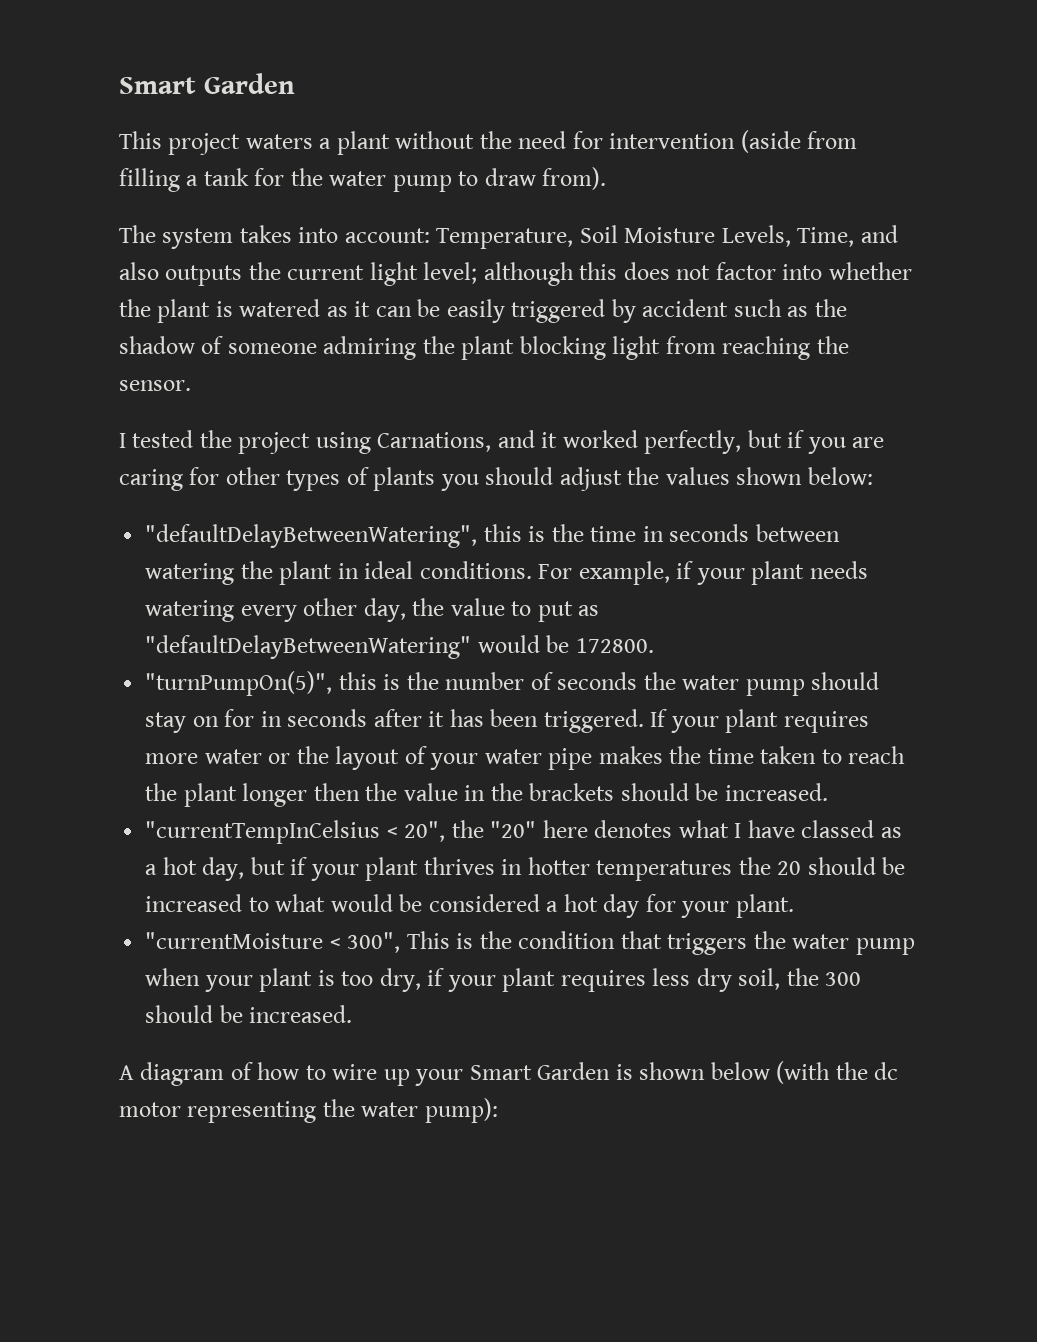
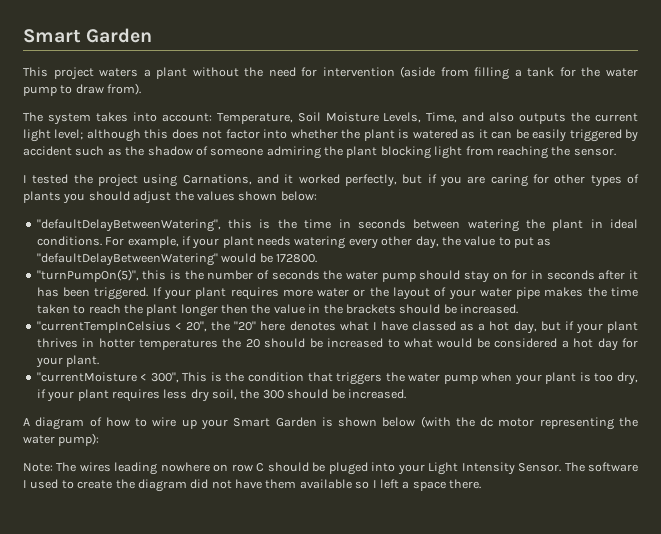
+ Note: The wires leading nowhere on row C should be pluged into your Light Intensity Sensor. The software I used to create the diagram did not have them available so I left a space there.

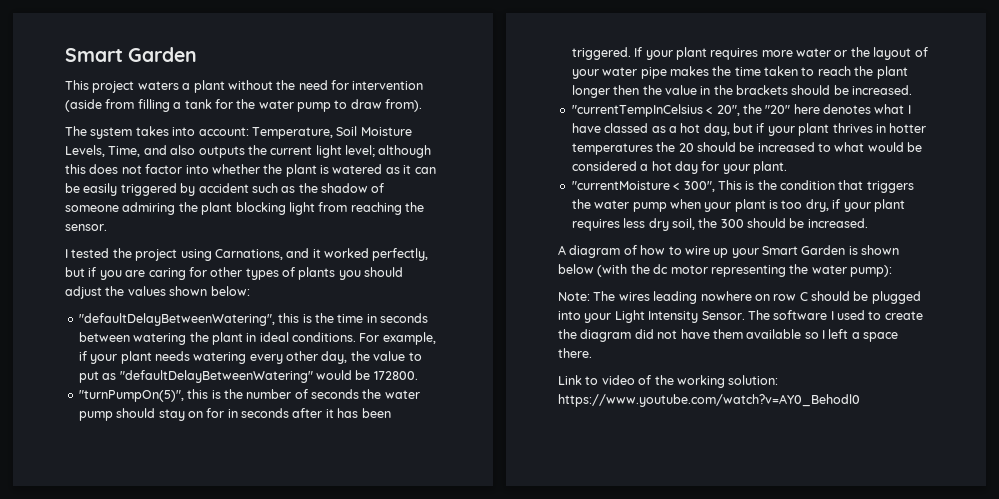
- Note: The wires leading nowhere on row C should be pluged into your Light Intensity Sensor.
+ Note: The wires leading nowhere on row C should be plugged into your Light Intensity Sensor.
+ Link to video of the working solution: https://www.youtube.com/watch?v=AY0_Behodl0

